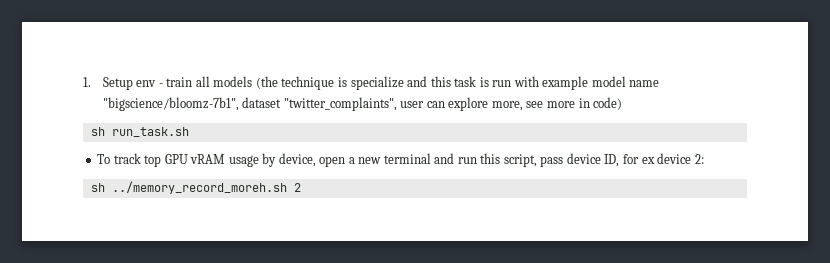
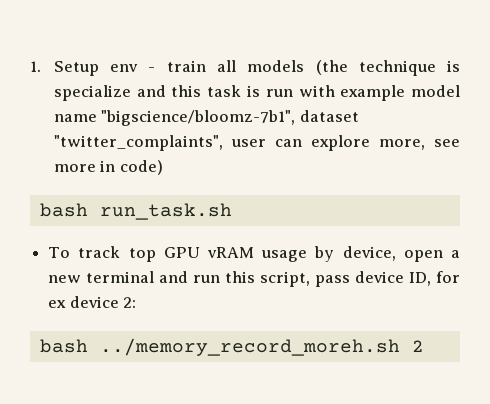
- sh run_task.sh
+ bash run_task.sh
- sh ../memory_record_moreh.sh 2
+ bash ../memory_record_moreh.sh 2

